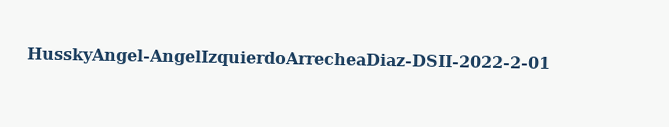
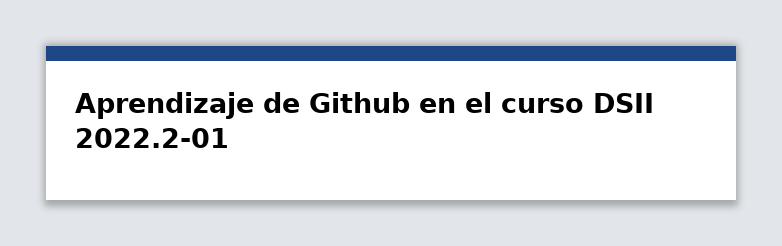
- HusskyAngel-AngelIzquierdoArrecheaDiaz-DSII-2022-2-01
+ Aprendizaje de Github en el curso DSII 2022.2-01

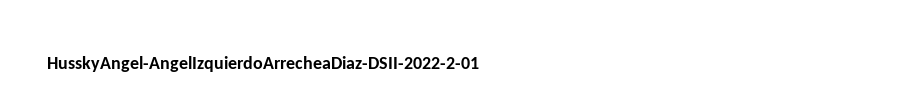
- Aprendizaje de Github en el curso DSII 2022.2-01
+ HusskyAngel-AngelIzquierdoArrecheaDiaz-DSII-2022-2-01

